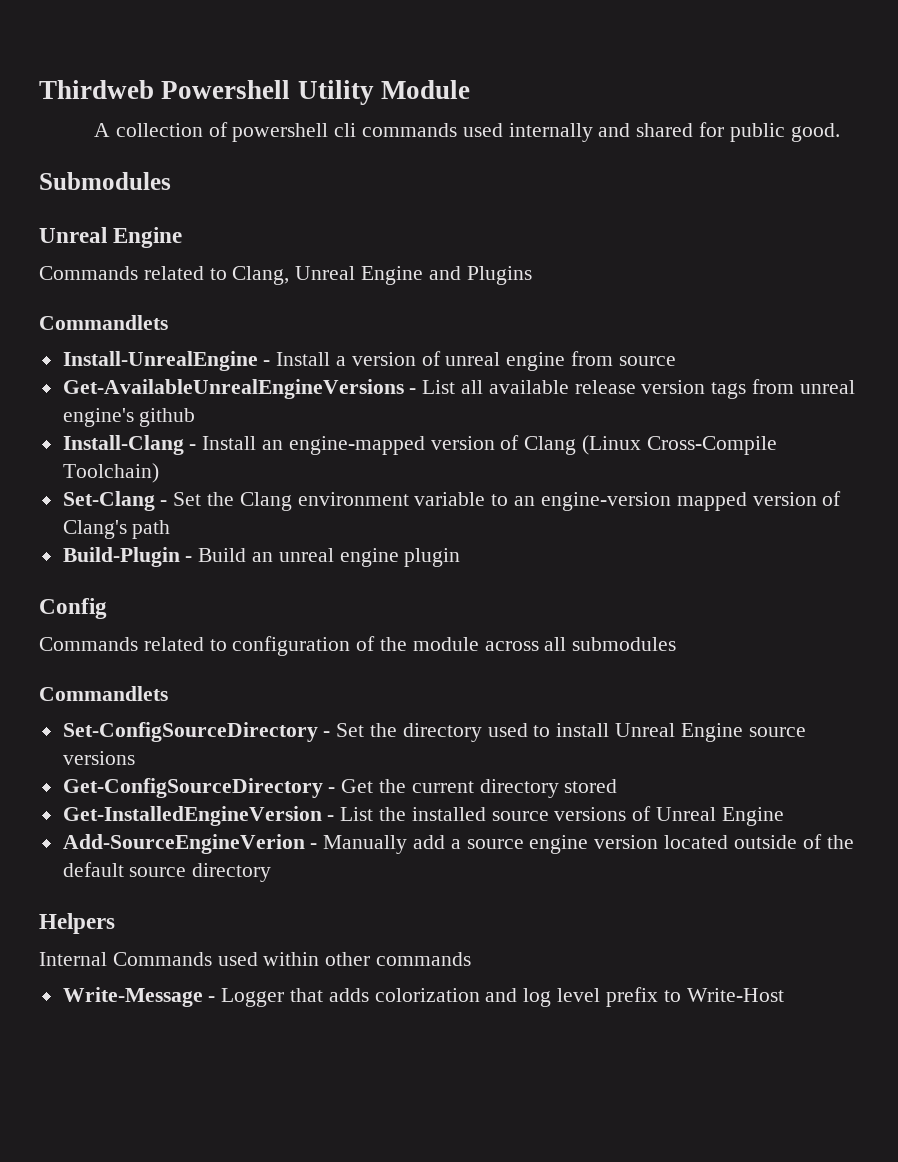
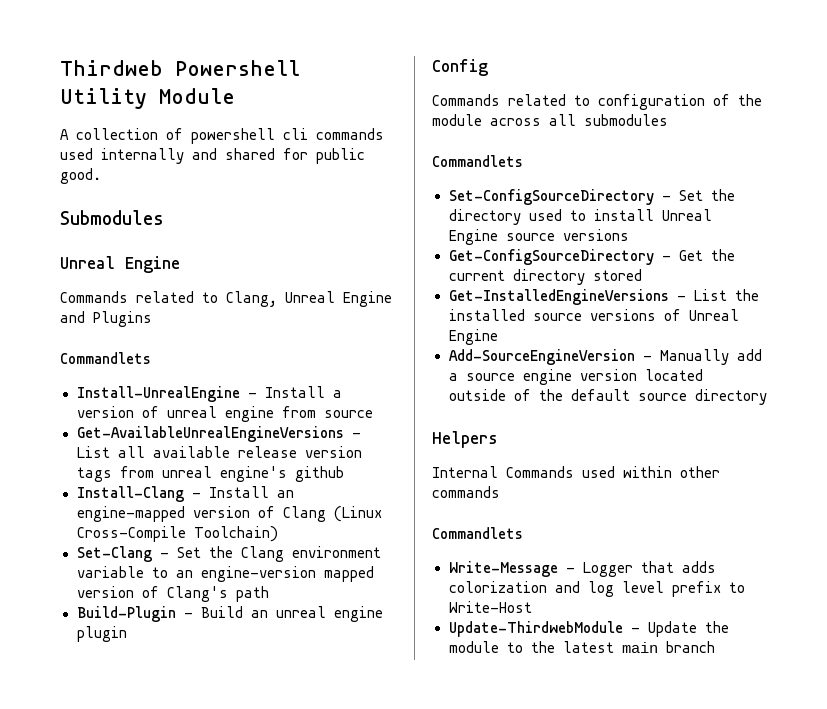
- Get-InstalledEngineVersion - List the installed source versions of Unreal Engine
+ Get-InstalledEngineVersions - List the installed source versions of Unreal Engine
- Add-SourceEngineVerion - Manually add a source engine version located outside of the default source directory
+ Add-SourceEngineVersion - Manually add a source engine version located outside of the default source directory
  Internal Commands used within other commands
+ Commandlets
+ Update-ThirdwebModule - Update the module to the latest main branch

